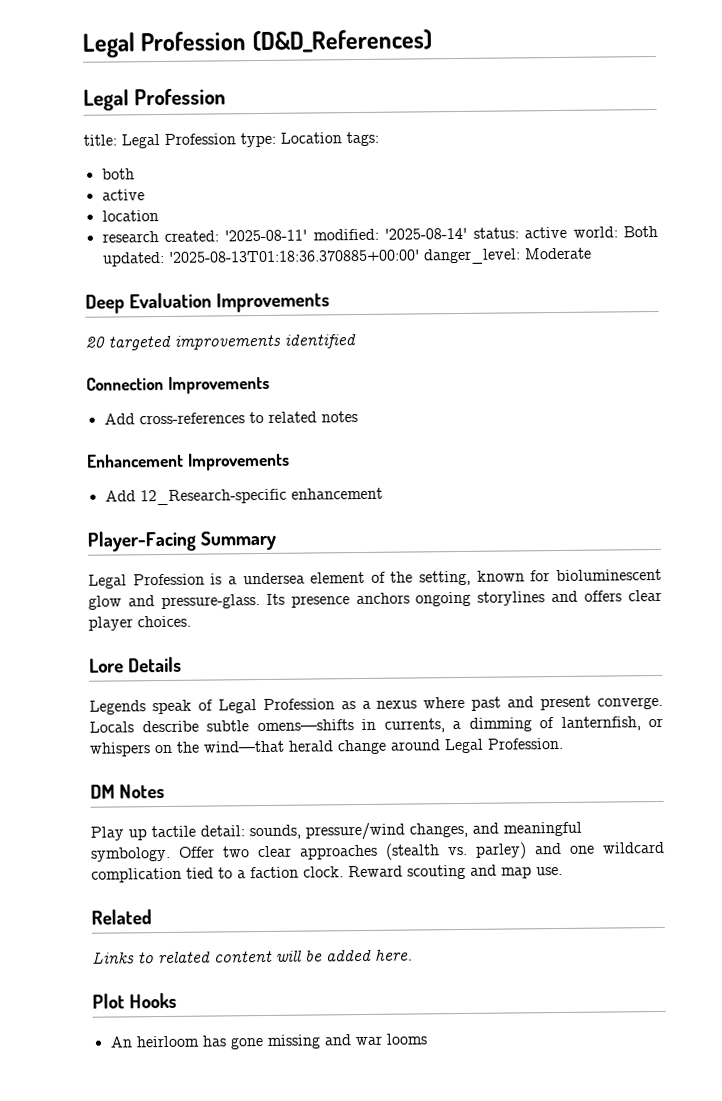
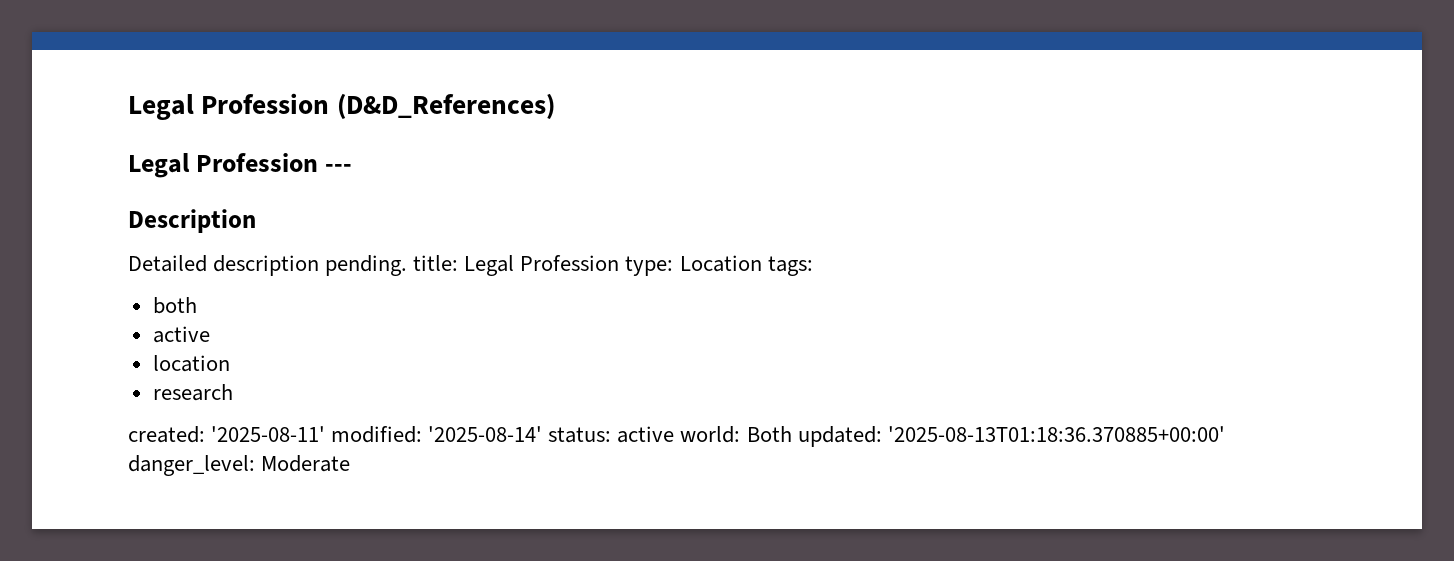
  Legal Profession (D&D_References)
- Legal Profession
- title: Legal Profession type: Location tags:
+ Legal Profession ---
+ Description
+ Detailed description pending. title: Legal Profession type: Location tags:
- research created: '2025-08-11' modified: '2025-08-14' status: active world: Both updated: '2025-08-13T01:18:36.370885+00:00' danger_level: Moderate
+ research
+ created: '2025-08-11' modified: '2025-08-14' status: active world: Both updated: '2025-08-13T01:18:36.370885+00:00' danger_level: Moderate
- Deep Evaluation Improvements
- 20 targeted improvements identified
- Connection Improvements
- Add cross-references to related notes
- Enhancement Improvements
- Add 12_Research-specific enhancement
- Player-Facing Summary
- Legal Profession is a undersea element of the setting, known for bioluminescent glow and pressure-glass. Its presence anchors ongoing storylines and offers clear player choices.
- Lore Details
- Legends speak of Legal Profession as a nexus where past and present converge. Locals describe subtle omens—shifts in currents, a dimming of lanternfish, or whispers on the wind—that herald change around Legal Profession.
- DM Notes
- Play up tactile detail: sounds, pressure/wind changes, and meaningful symbology. Offer two clear approaches (stealth vs. parley) and one wildcard complication tied to a faction clock. Reward scouting and map use.
- Related
- Links to related content will be added here.
- Plot Hooks
- An heirloom has gone missing and war looms

